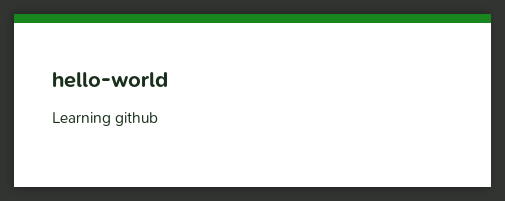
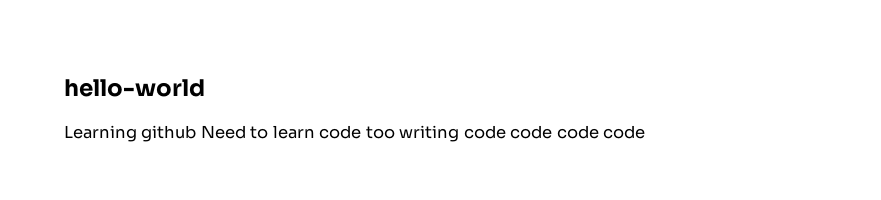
- Learning github
+ Learning github Need to learn code too writing code code code code

